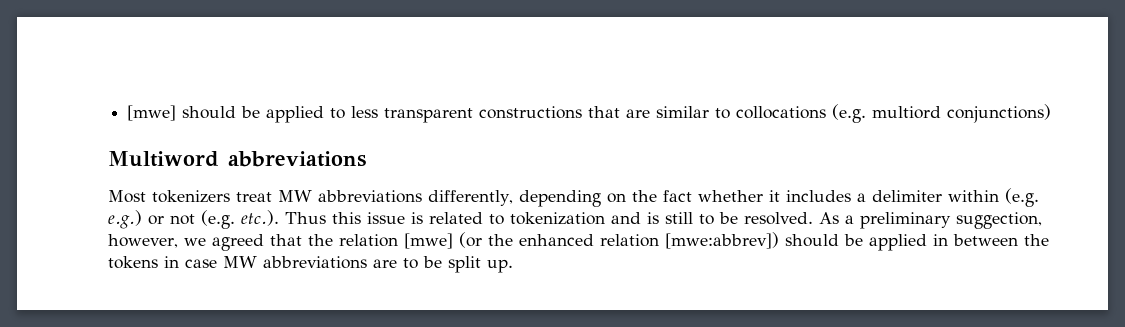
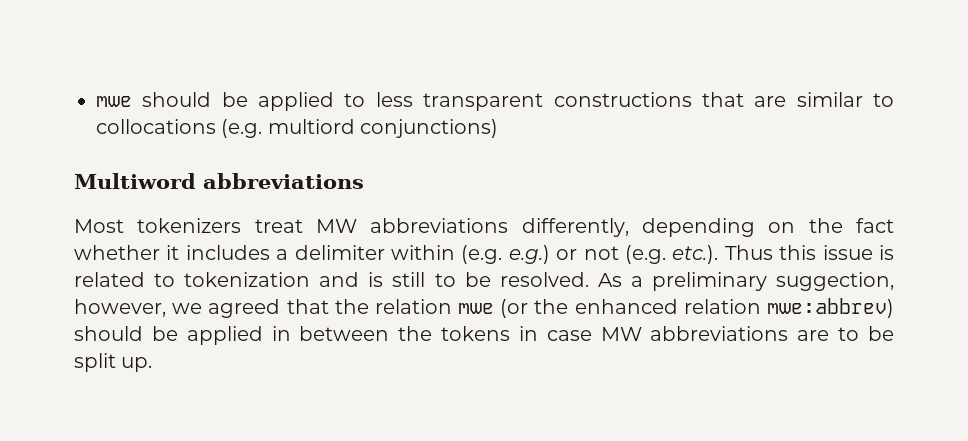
- [mwe] should be applied to less transparent constructions that are similar to collocations (e.g. multiord conjunctions)
+ mwe should be applied to less transparent constructions that are similar to collocations (e.g. multiord conjunctions)
- As a preliminary suggection, however, we agreed that the relation [mwe] (or the enhanced relation [mwe:abbrev]) should be applied in between the tokens in case MW abbreviations are to be split up.
+ As a preliminary suggection, however, we agreed that the relation mwe (or the enhanced relation mwe:abbrev) should be applied in between the tokens in case MW abbreviations are to be split up.

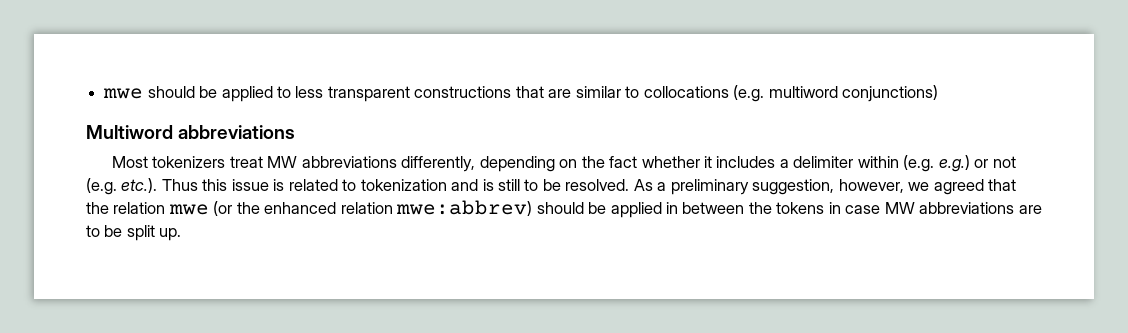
- mwe should be applied to less transparent constructions that are similar to collocations (e.g. multiord conjunctions)
+ mwe should be applied to less transparent constructions that are similar to collocations (e.g. multiword conjunctions)
- As a preliminary suggection, however, we agreed that the relation mwe (or the enhanced relation mwe:abbrev) should be applied in between the tokens in case MW abbreviations are to be split up.
+ As a preliminary suggestion, however, we agreed that the relation mwe (or the enhanced relation mwe:abbrev) should be applied in between the tokens in case MW abbreviations are to be split up.

